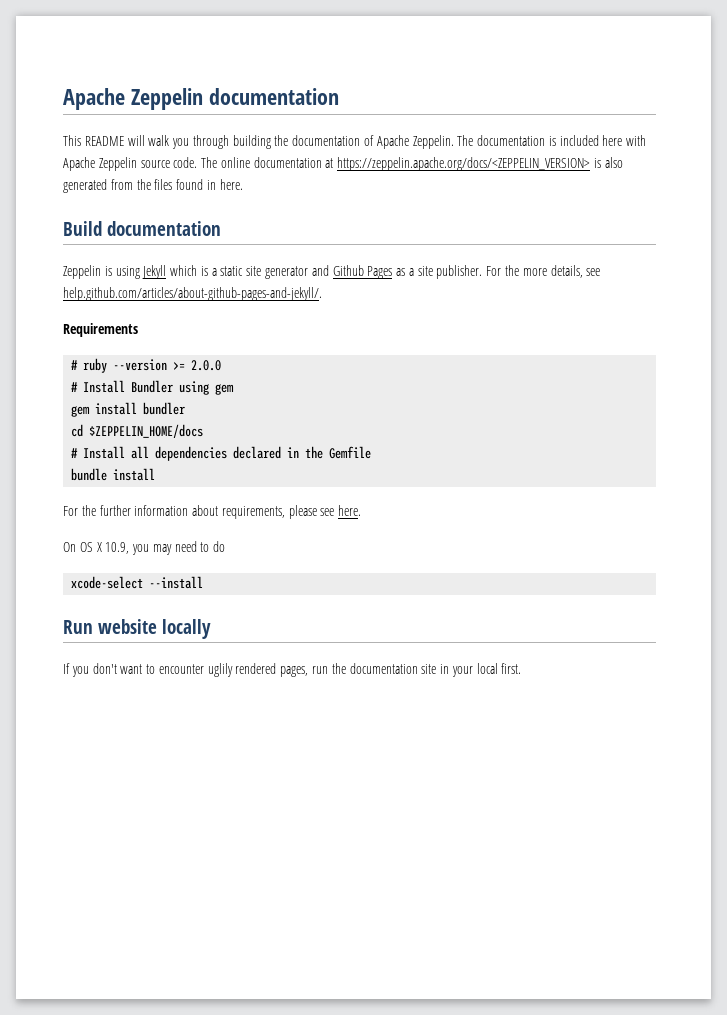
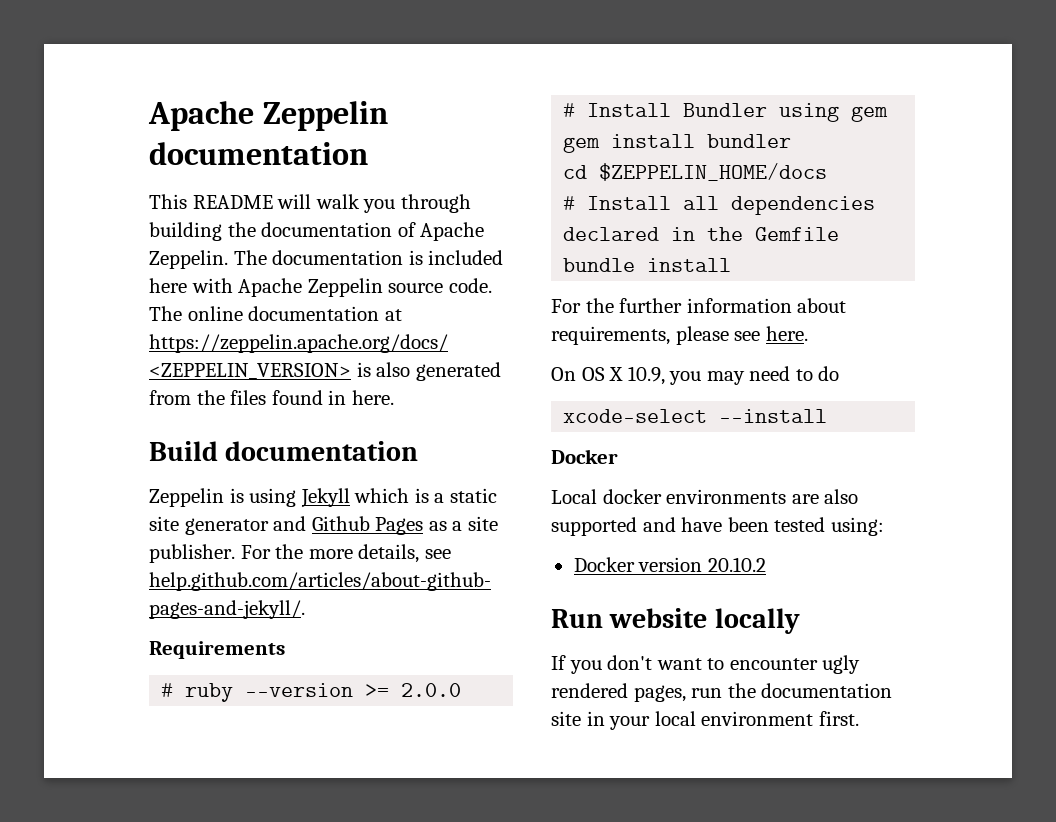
  xcode-select --install
+ Docker
+ Local docker environments are also supported and have been tested using:
+ Docker version 20.10.2
- If you don't want to encounter uglily rendered pages, run the documentation site in your local first.
+ If you don't want to encounter ugly rendered pages, run the documentation site in your local environment first.

